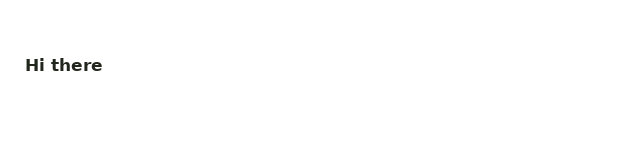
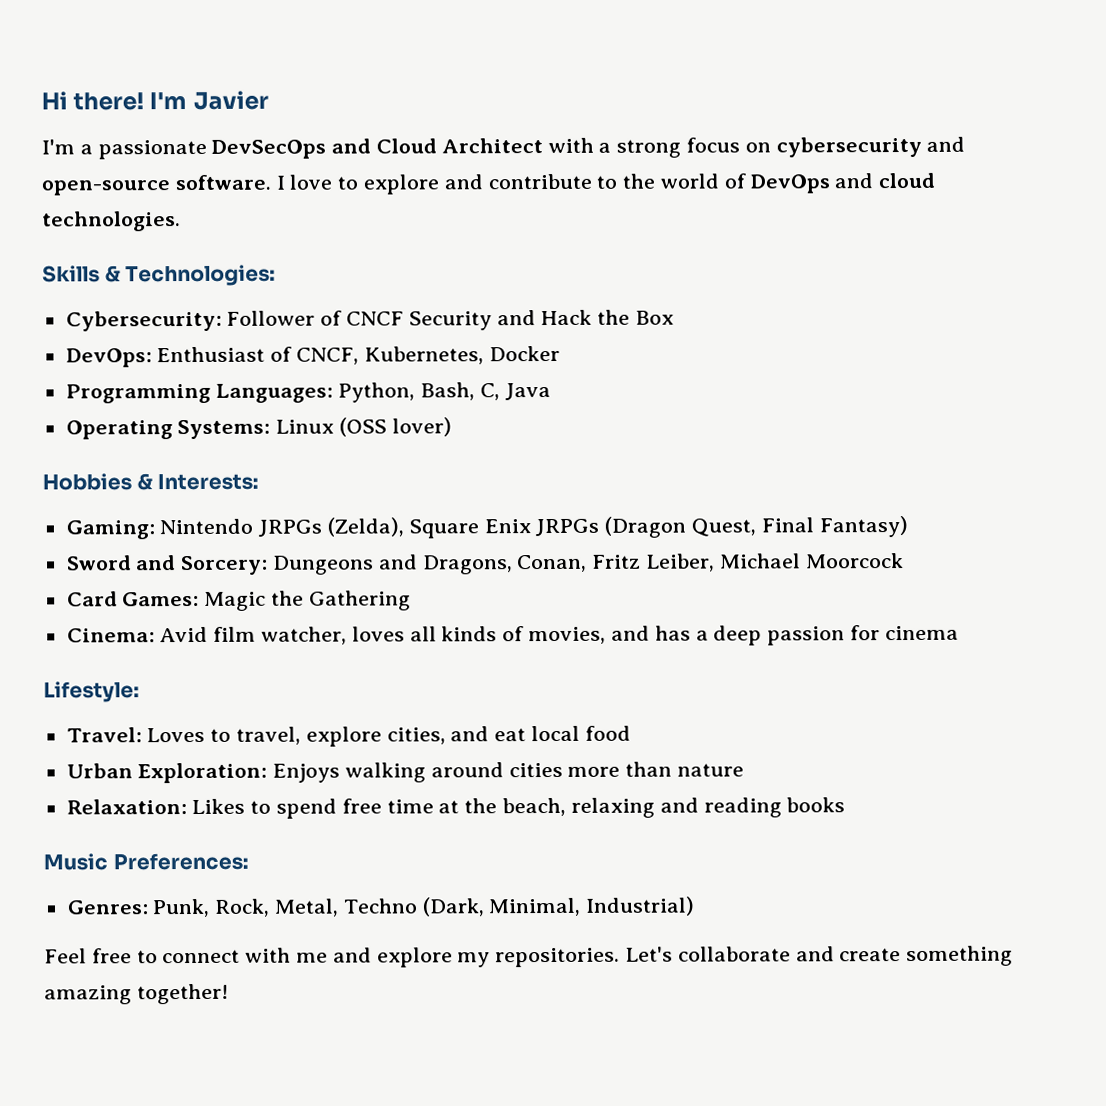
- Hi there
+ Hi there! I'm Javier
+ I'm a passionate DevSecOps and Cloud Architect with a strong focus on cybersecurity and open-source software. I love to explore and contribute to the world of DevOps and cloud technologies.
+ Skills & Technologies:
+ Cybersecurity: Follower of CNCF Security and Hack the Box
+ DevOps: Enthusiast of CNCF, Kubernetes, Docker
+ Programming Languages: Python, Bash, C, Java
+ Operating Systems: Linux (OSS lover)
+ Hobbies & Interests:
+ Gaming: Nintendo JRPGs (Zelda), Square Enix JRPGs (Dragon Quest, Final Fantasy)
+ Sword and Sorcery: Dungeons and Dragons, Conan, Fritz Leiber, Michael Moorcock
+ Card Games: Magic the Gathering
+ Cinema: Avid film watcher, loves all kinds of movies, and has a deep passion for cinema
+ Lifestyle:
+ Travel: Loves to travel, explore cities, and eat local food
+ Urban Exploration: Enjoys walking around cities more than nature
+ Relaxation: Likes to spend free time at the beach, relaxing and reading books
+ Music Preferences:
+ Genres: Punk, Rock, Metal, Techno (Dark, Minimal, Industrial)
+ Feel free to connect with me and explore my repositories. Let's collaborate and create something amazing together!

